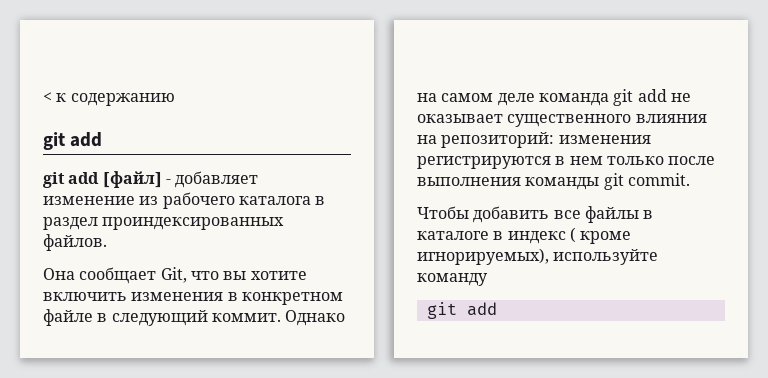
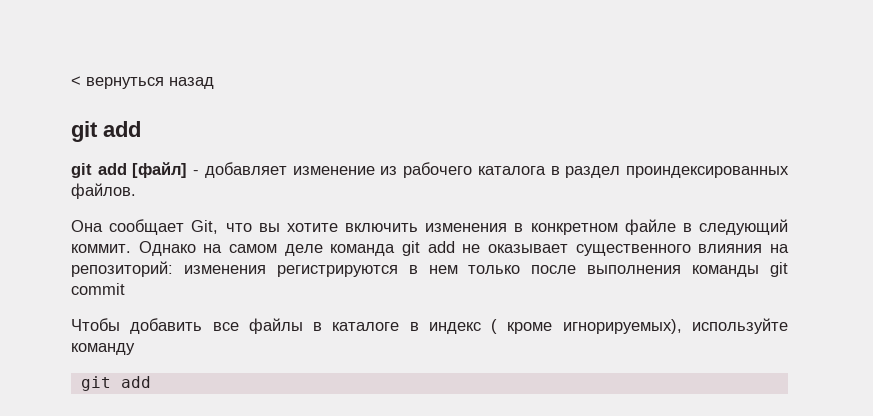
- < к содержанию
+ < вернуться назад
- Однако на самом деле команда git add не оказывает существенного влияния на репозиторий: изменения регистрируются в нем только после выполнения команды git commit.
+ Однако на самом деле команда git add не оказывает существенного влияния на репозиторий: изменения регистрируются в нем только после выполнения команды git commit

